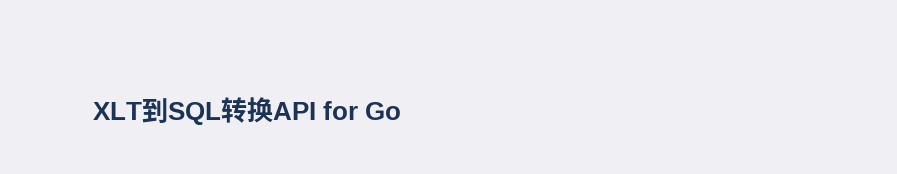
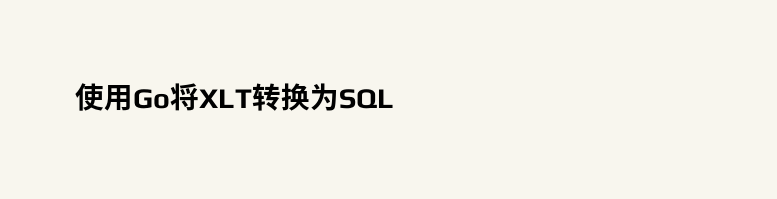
- XLT到SQL转换API for Go
+ 使用Go将XLT转换为SQL

